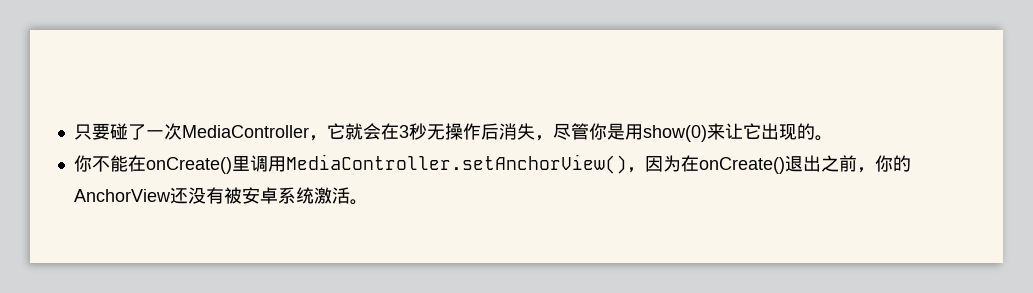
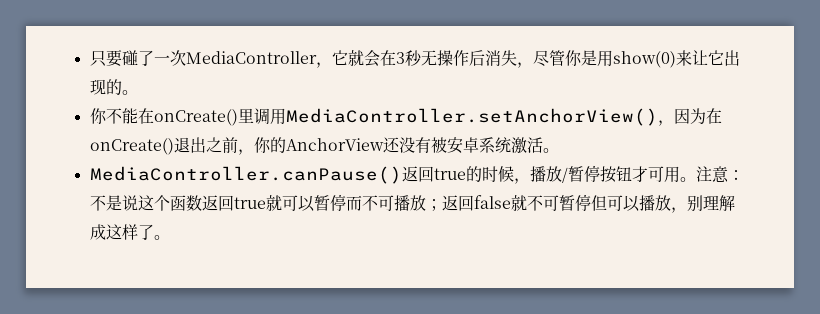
+ MediaController.canPause()返回true的时候，播放/暂停按钮才可用。注意：不是说这个函数返回true就可以暂停而不可播放；返回false就不可暂停但可以播放，别理解成这样了。

